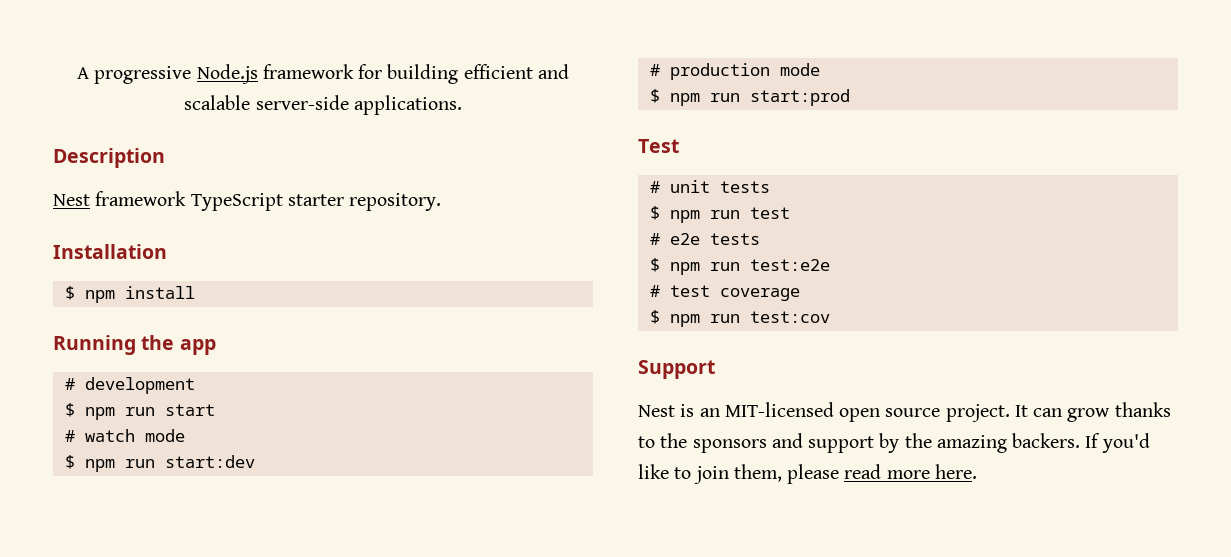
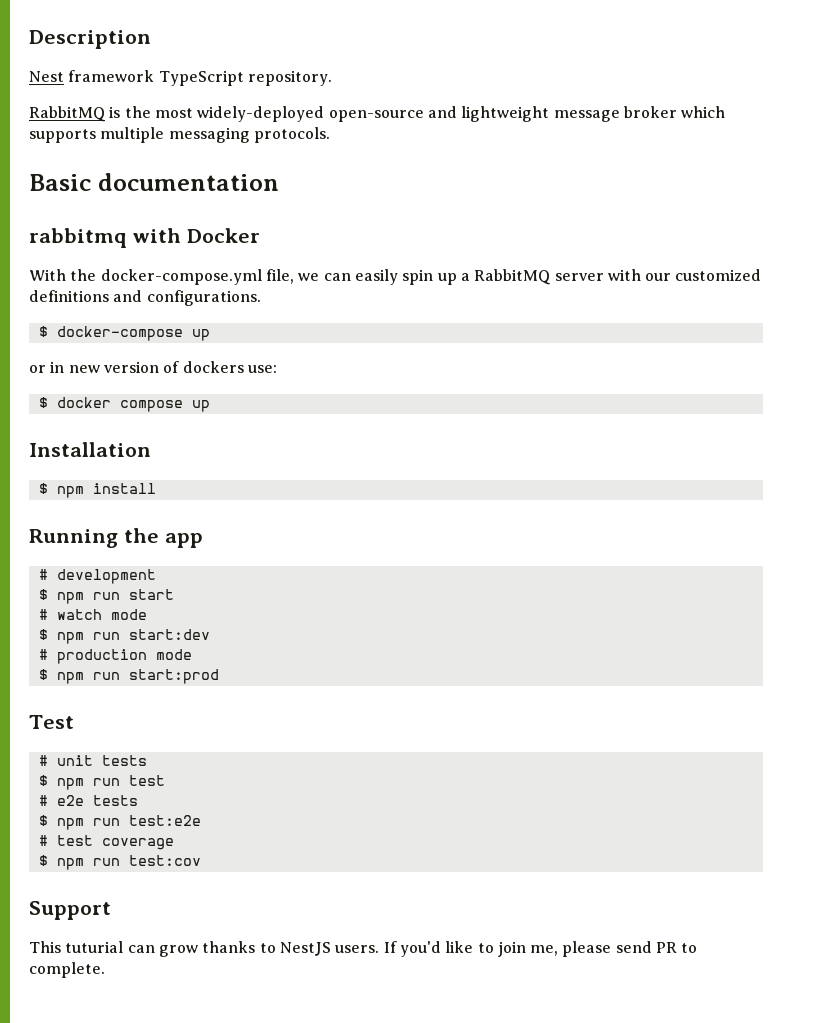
- A progressive Node.js framework for building efficient and scalable server-side applications.
- Nest framework TypeScript starter repository.
+ Nest framework TypeScript repository.
+ RabbitMQ is the most widely-deployed open-source and lightweight message broker which supports multiple messaging protocols.
+ Basic documentation
+ rabbitmq with Docker
+ With the docker-compose.yml file, we can easily spin up a RabbitMQ server with our customized definitions and configurations.
+ $ docker-compose up
+ or in new version of dockers use:
+ $ docker compose up
- Nest is an MIT-licensed open source project. It can grow thanks to the sponsors and support by the amazing backers.
+ This tuturial can grow thanks to NestJS users.
- If you'd like to join them, please read more here.
+ If you'd like to join me, please send PR to complete.

